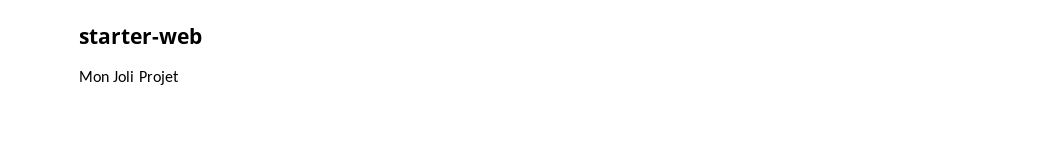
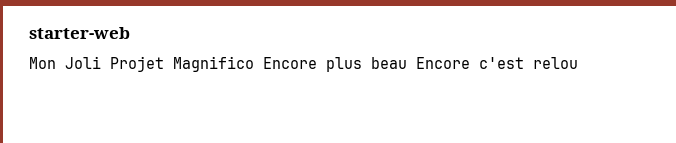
- Mon Joli Projet
+ Mon Joli Projet Magnifico Encore plus beau Encore c'est relou

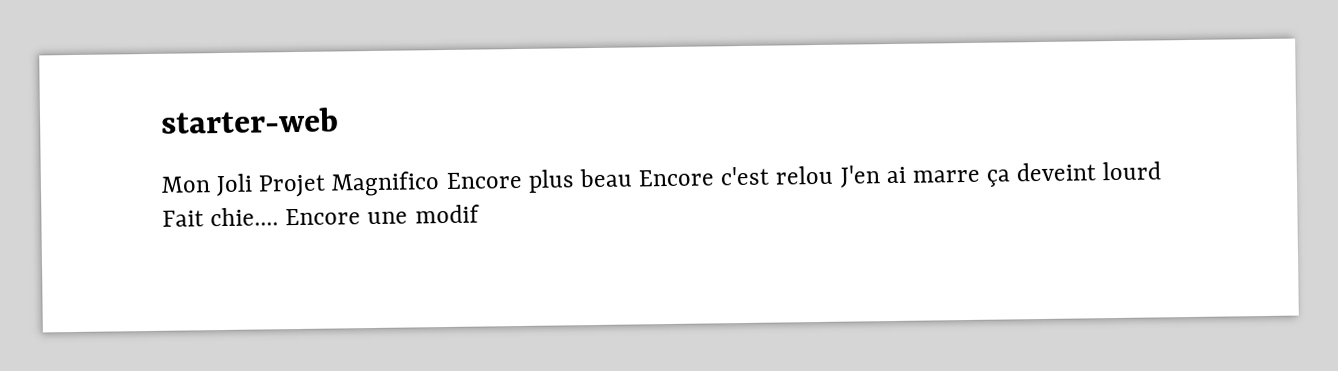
- Mon Joli Projet Magnifico Encore plus beau Encore c'est relou
+ Mon Joli Projet Magnifico Encore plus beau Encore c'est relou J'en ai marre ça deveint lourd Fait chie.... Encore une modif

